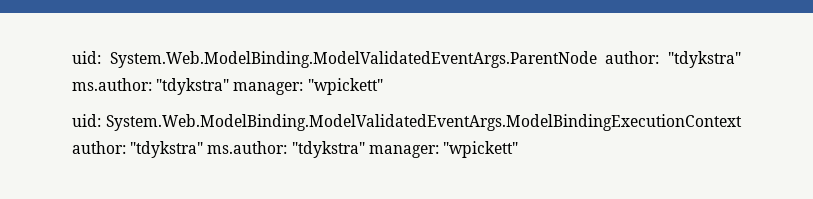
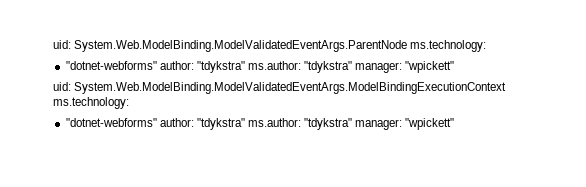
- uid: System.Web.ModelBinding.ModelValidatedEventArgs.ParentNode author: "tdykstra" ms.author: "tdykstra" manager: "wpickett"
+ uid: System.Web.ModelBinding.ModelValidatedEventArgs.ParentNode ms.technology:
+ "dotnet-webforms" author: "tdykstra" ms.author: "tdykstra" manager: "wpickett"
- uid: System.Web.ModelBinding.ModelValidatedEventArgs.ModelBindingExecutionContext author: "tdykstra" ms.author: "tdykstra" manager: "wpickett"
+ uid: System.Web.ModelBinding.ModelValidatedEventArgs.ModelBindingExecutionContext ms.technology:
+ "dotnet-webforms" author: "tdykstra" ms.author: "tdykstra" manager: "wpickett"

